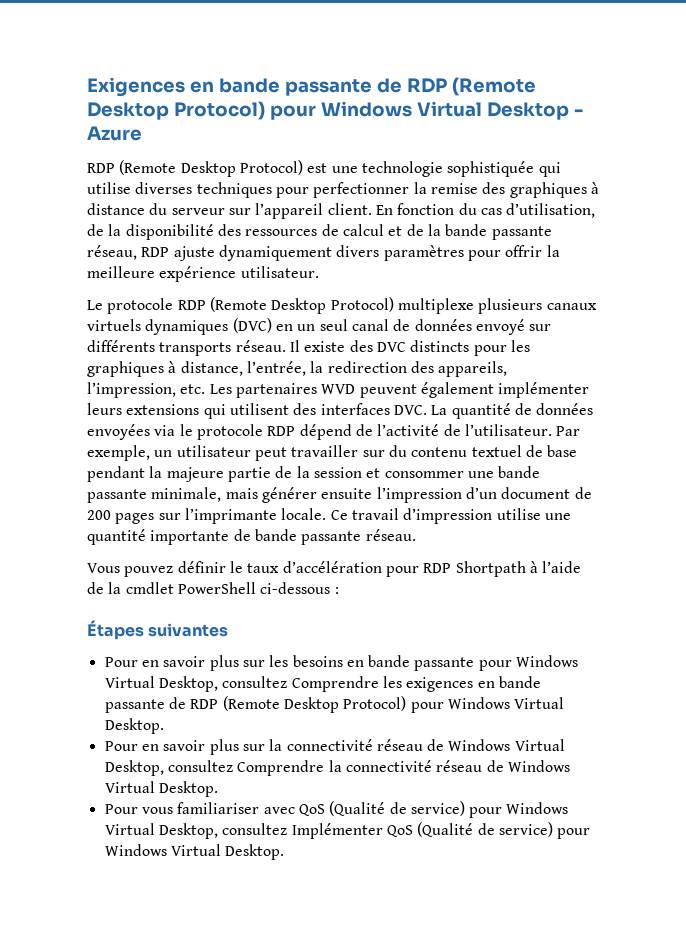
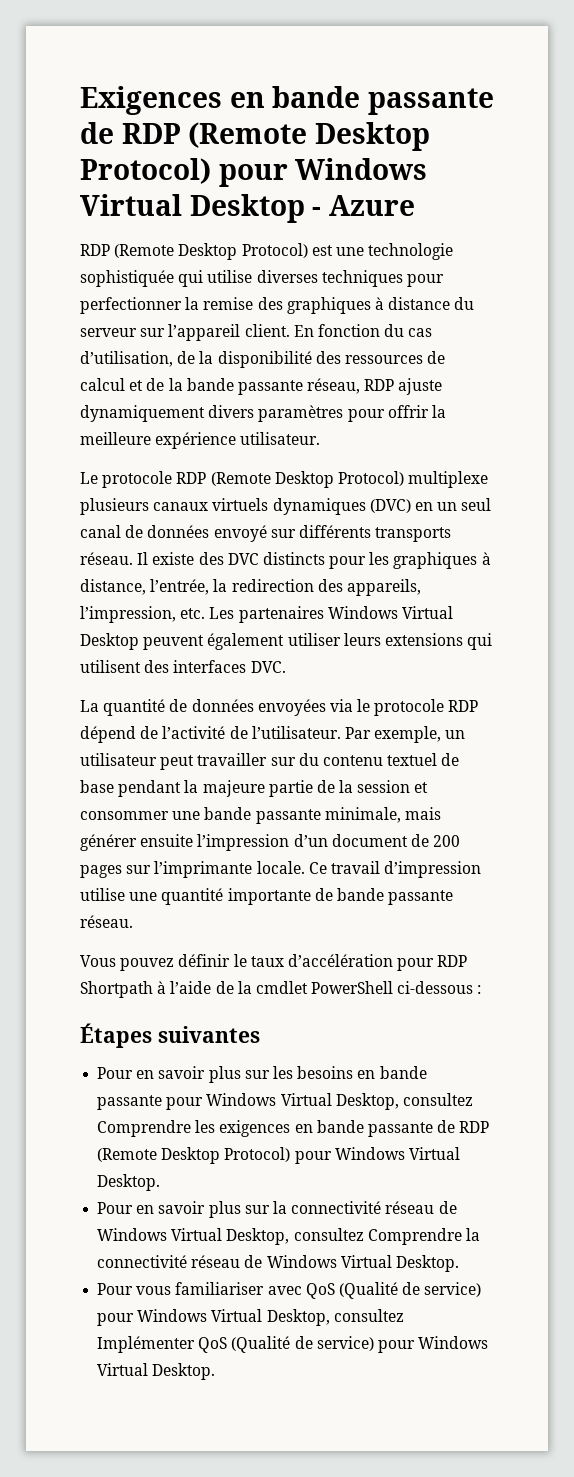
- Il existe des DVC distincts pour les graphiques à distance, l’entrée, la redirection des appareils, l’impression, etc. Les partenaires WVD peuvent également implémenter leurs extensions qui utilisent des interfaces DVC. La quantité de données envoyées via le protocole RDP dépend de l’activité de l’utilisateur.
+ Il existe des DVC distincts pour les graphiques à distance, l’entrée, la redirection des appareils, l’impression, etc. Les partenaires Windows Virtual Desktop peuvent également utiliser leurs extensions qui utilisent des interfaces DVC.
+ La quantité de données envoyées via le protocole RDP dépend de l’activité de l’utilisateur.

